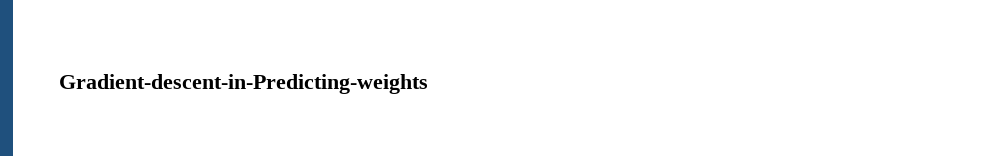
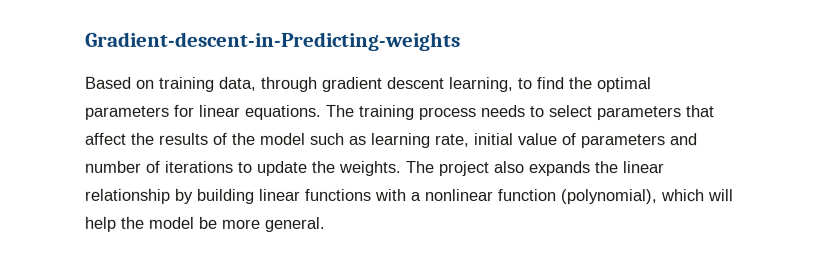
+ Based on training data, through gradient descent learning, to find the optimal parameters for linear equations. The training process needs to select parameters that affect the results of the model such as learning rate, initial value of parameters and number of iterations to update the weights. The project also expands the linear relationship by building linear functions with a nonlinear function (polynomial), which will help the model be more general.

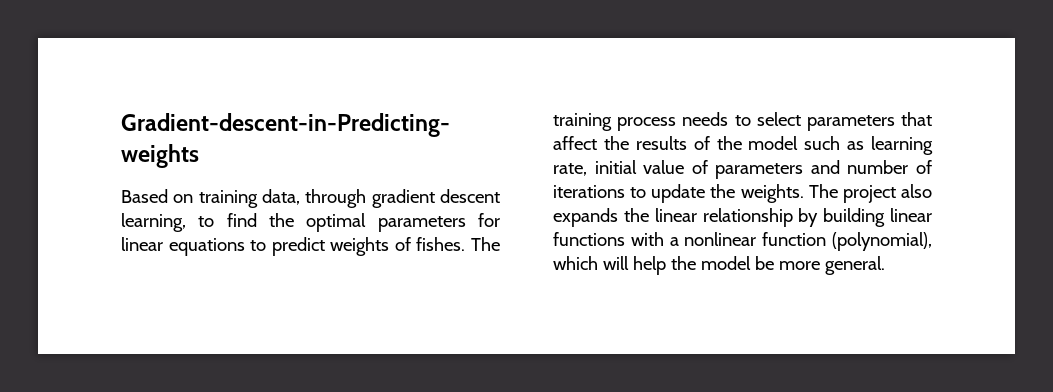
- Based on training data, through gradient descent learning, to find the optimal parameters for linear equations.
+ Based on training data, through gradient descent learning, to find the optimal parameters for linear equations to predict weights of fishes.

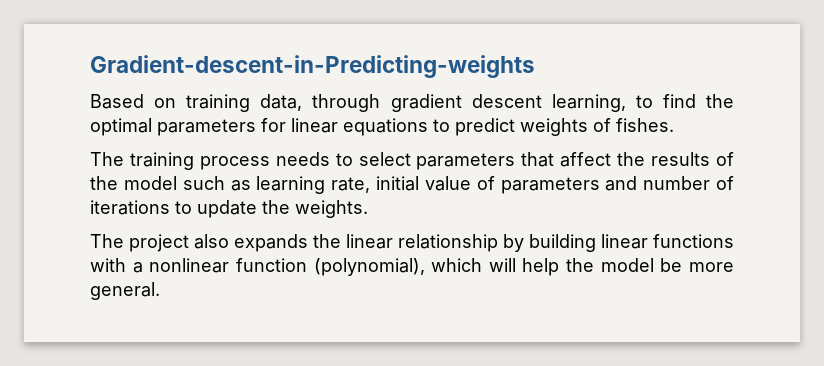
- Based on training data, through gradient descent learning, to find the optimal parameters for linear equations to predict weights of fishes. The training process needs to select parameters that affect the results of the model such as learning rate, initial value of parameters and number of iterations to update the weights. The project also expands the linear relationship by building linear functions with a nonlinear function (polynomial), which will help the model be more general.
+ Based on training data, through gradient descent learning, to find the optimal parameters for linear equations to predict weights of fishes.
+ The training process needs to select parameters that affect the results of the model such as learning rate, initial value of parameters and number of iterations to update the weights.
+ The project also expands the linear relationship by building linear functions with a nonlinear function (polynomial), which will help the model be more general.

